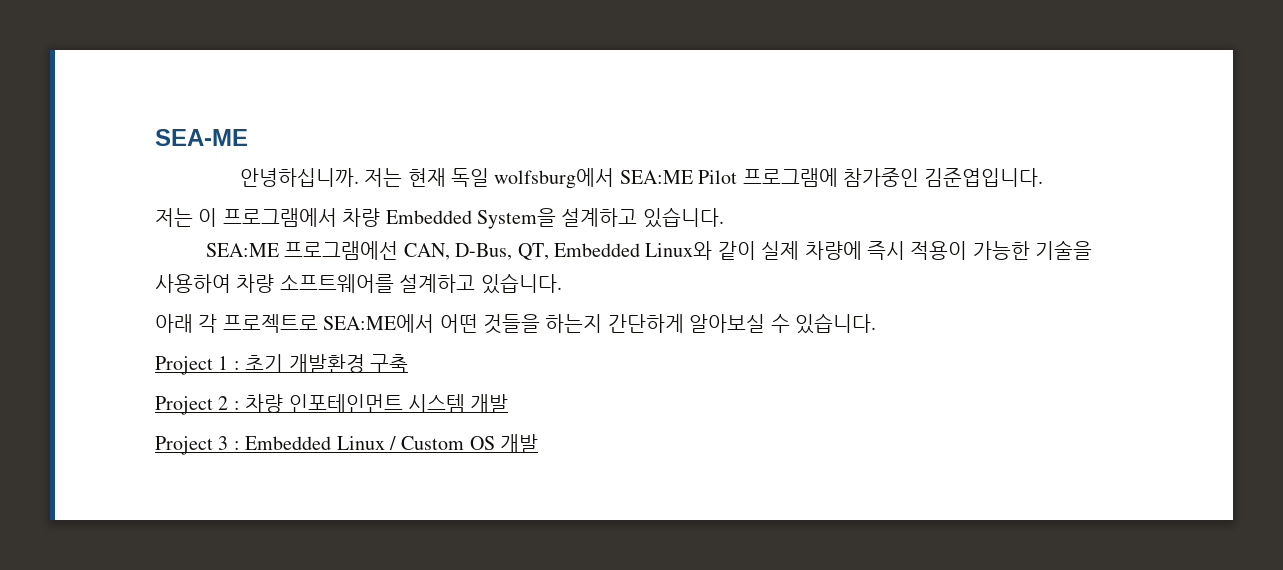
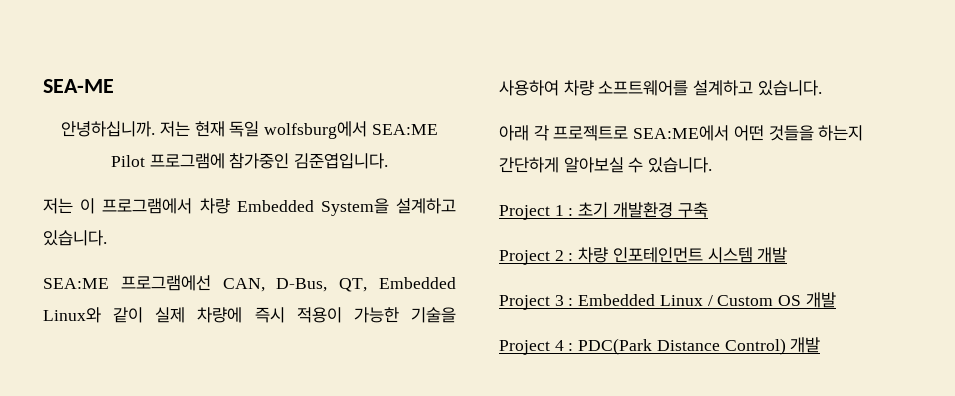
+ Project 4 : PDC(Park Distance Control) 개발

